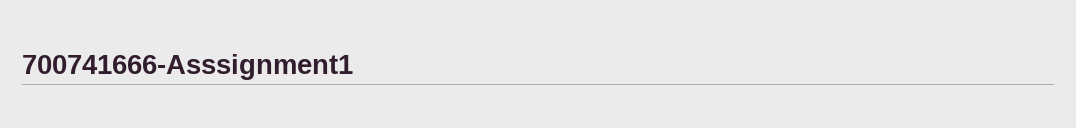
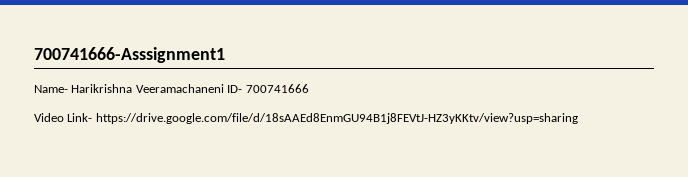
+ Name- Harikrishna Veeramachaneni ID- 700741666
+ Video Link- https://drive.google.com/file/d/18sAAEd8EnmGU94B1j8FEVtJ-HZ3yKKtv/view?usp=sharing

